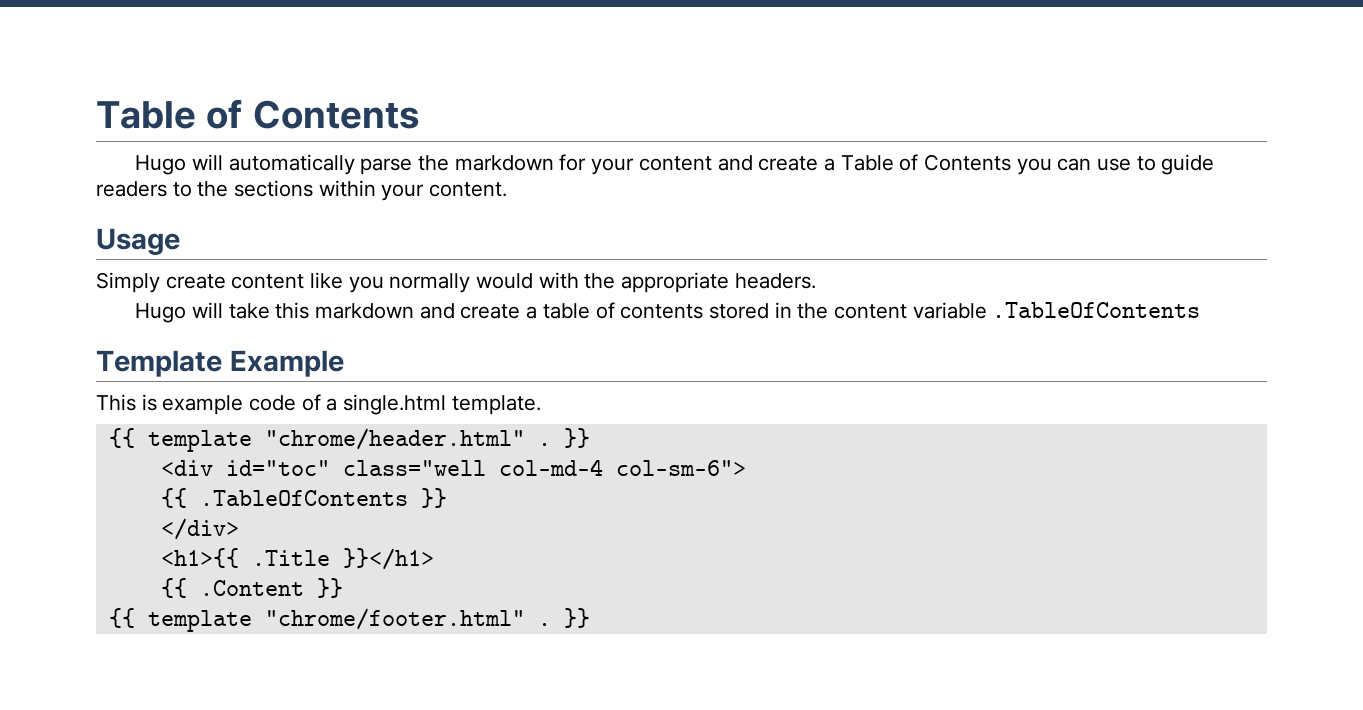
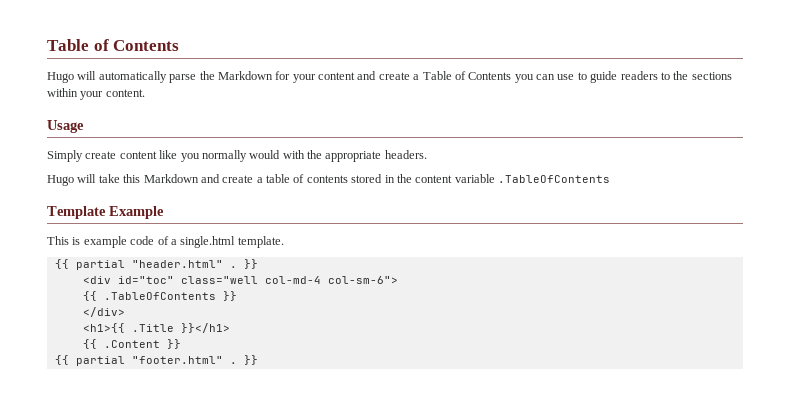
- Hugo will automatically parse the markdown for your content and create a Table of Contents you can use to guide readers to the sections within your content.
+ Hugo will automatically parse the Markdown for your content and create a Table of Contents you can use to guide readers to the sections within your content.
- Hugo will take this markdown and create a table of contents stored in the content variable .TableOfContents
+ Hugo will take this Markdown and create a table of contents stored in the content variable .TableOfContents
- {{ template "chrome/header.html" .
+ {{ partial "header.html" .
- {{ template "chrome/footer.html" .
+ {{ partial "footer.html" .

